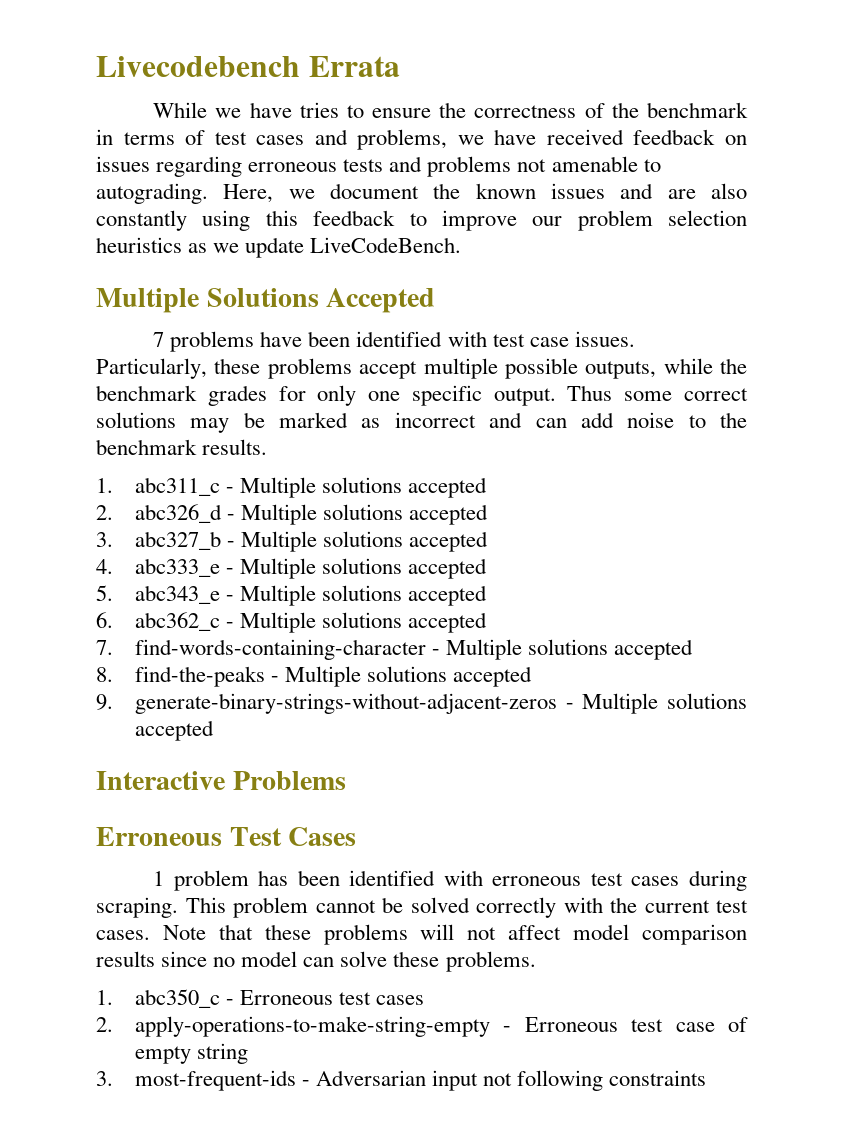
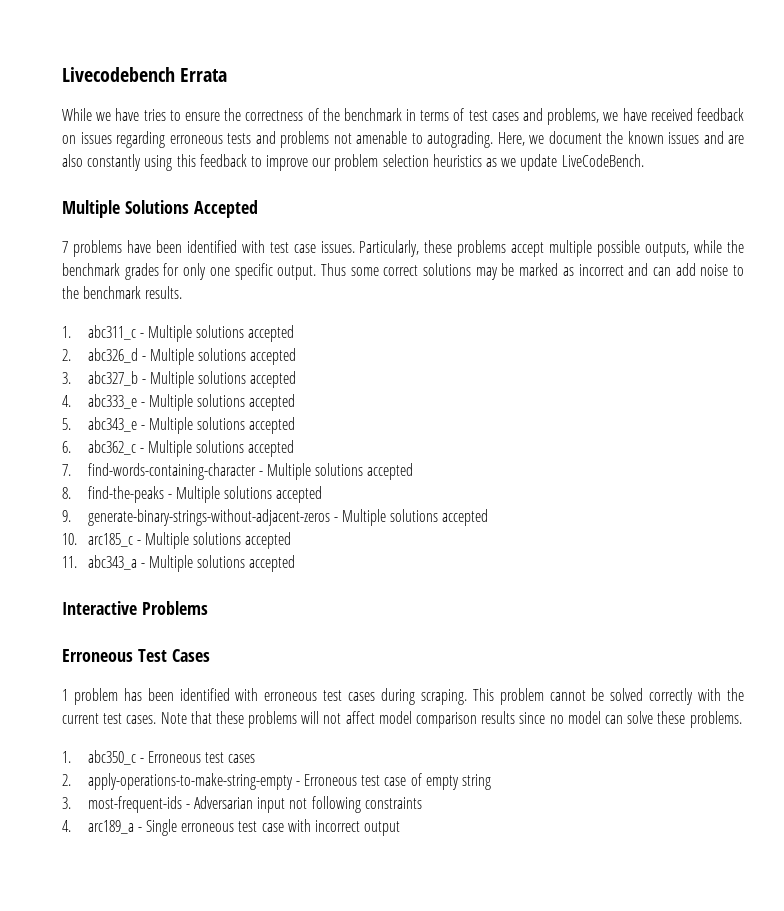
+ 10. arc185_c - Multiple solutions accepted
+ 11. abc343_a - Multiple solutions accepted
+ 4. arc189_a - Single erroneous test case with incorrect output

